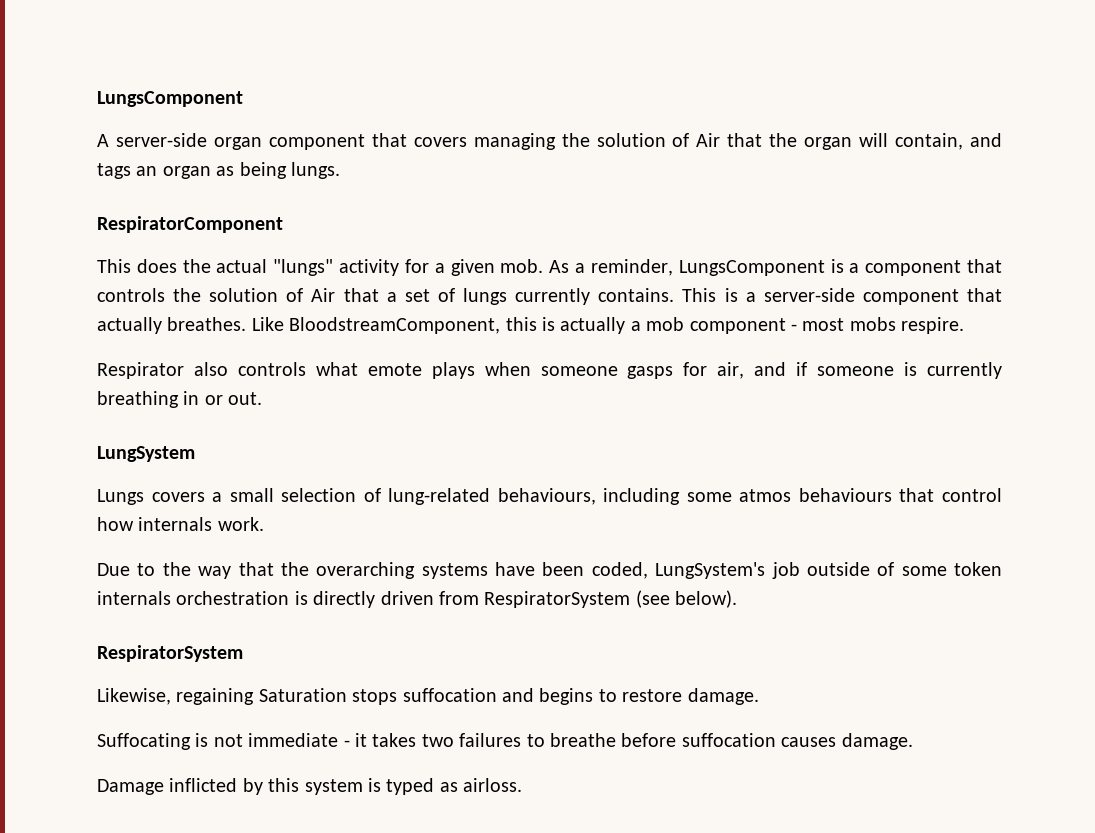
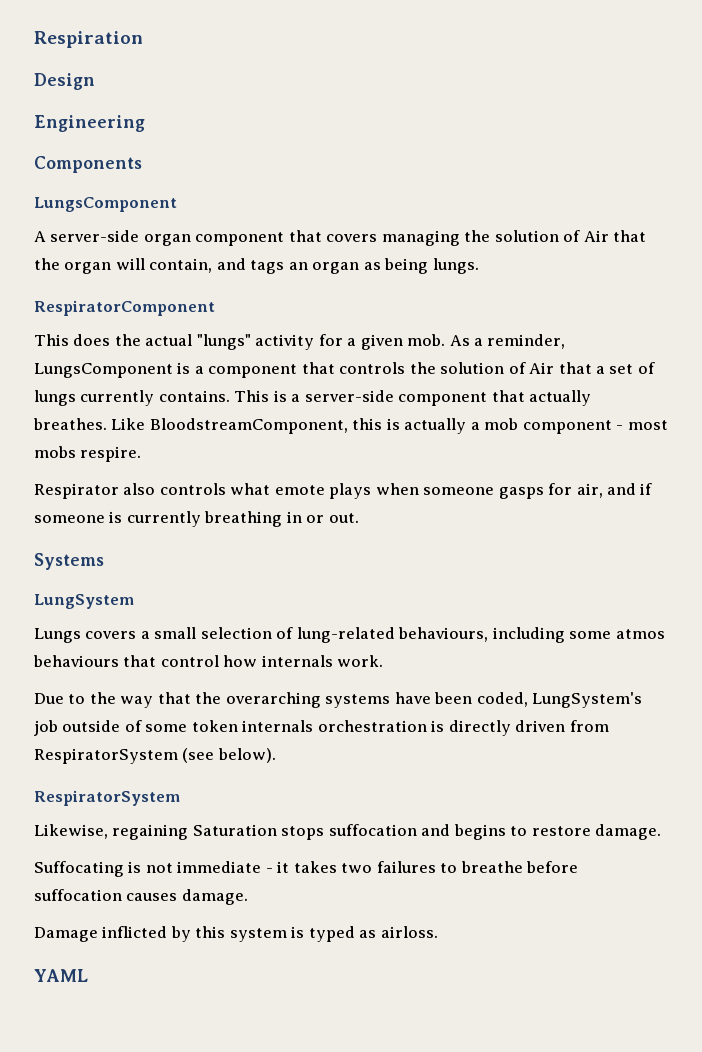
+ Respiration
+ Design
+ Engineering
+ Components
+ Systems
+ YAML

